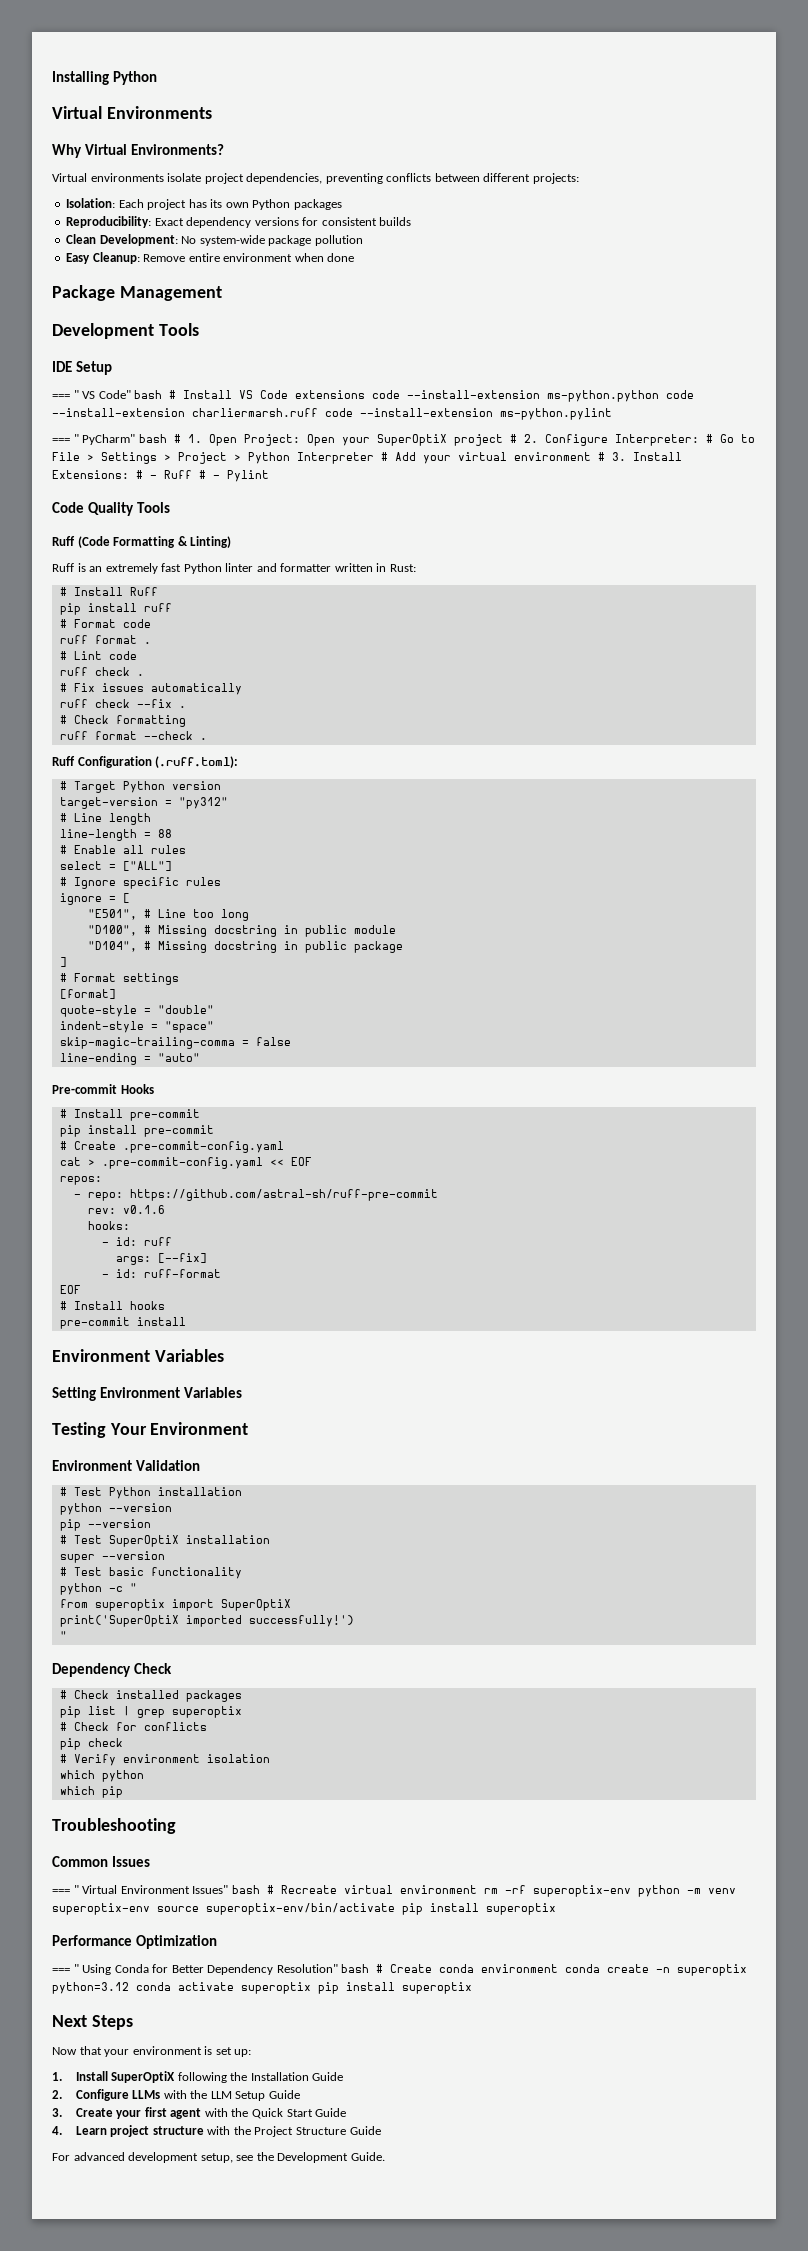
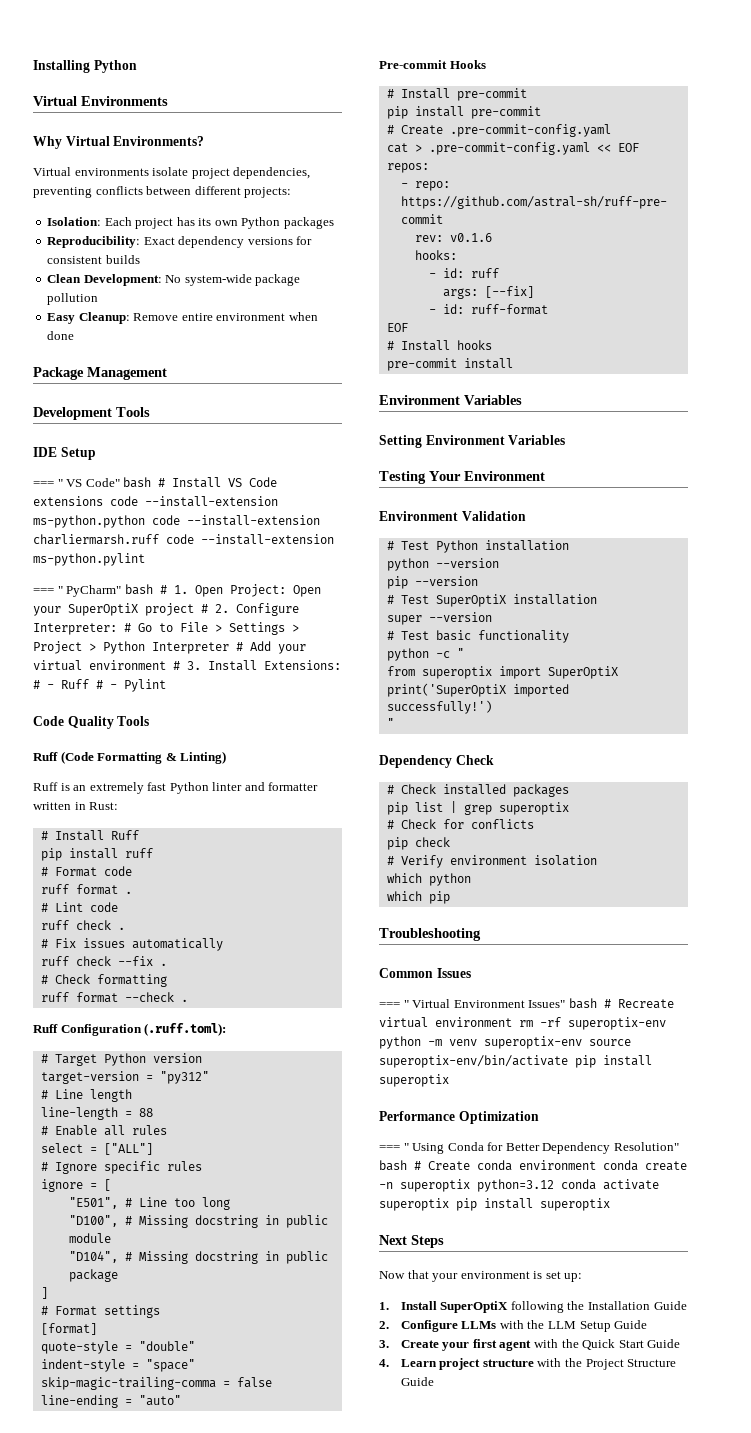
- For advanced development setup, see the Development Guide.

